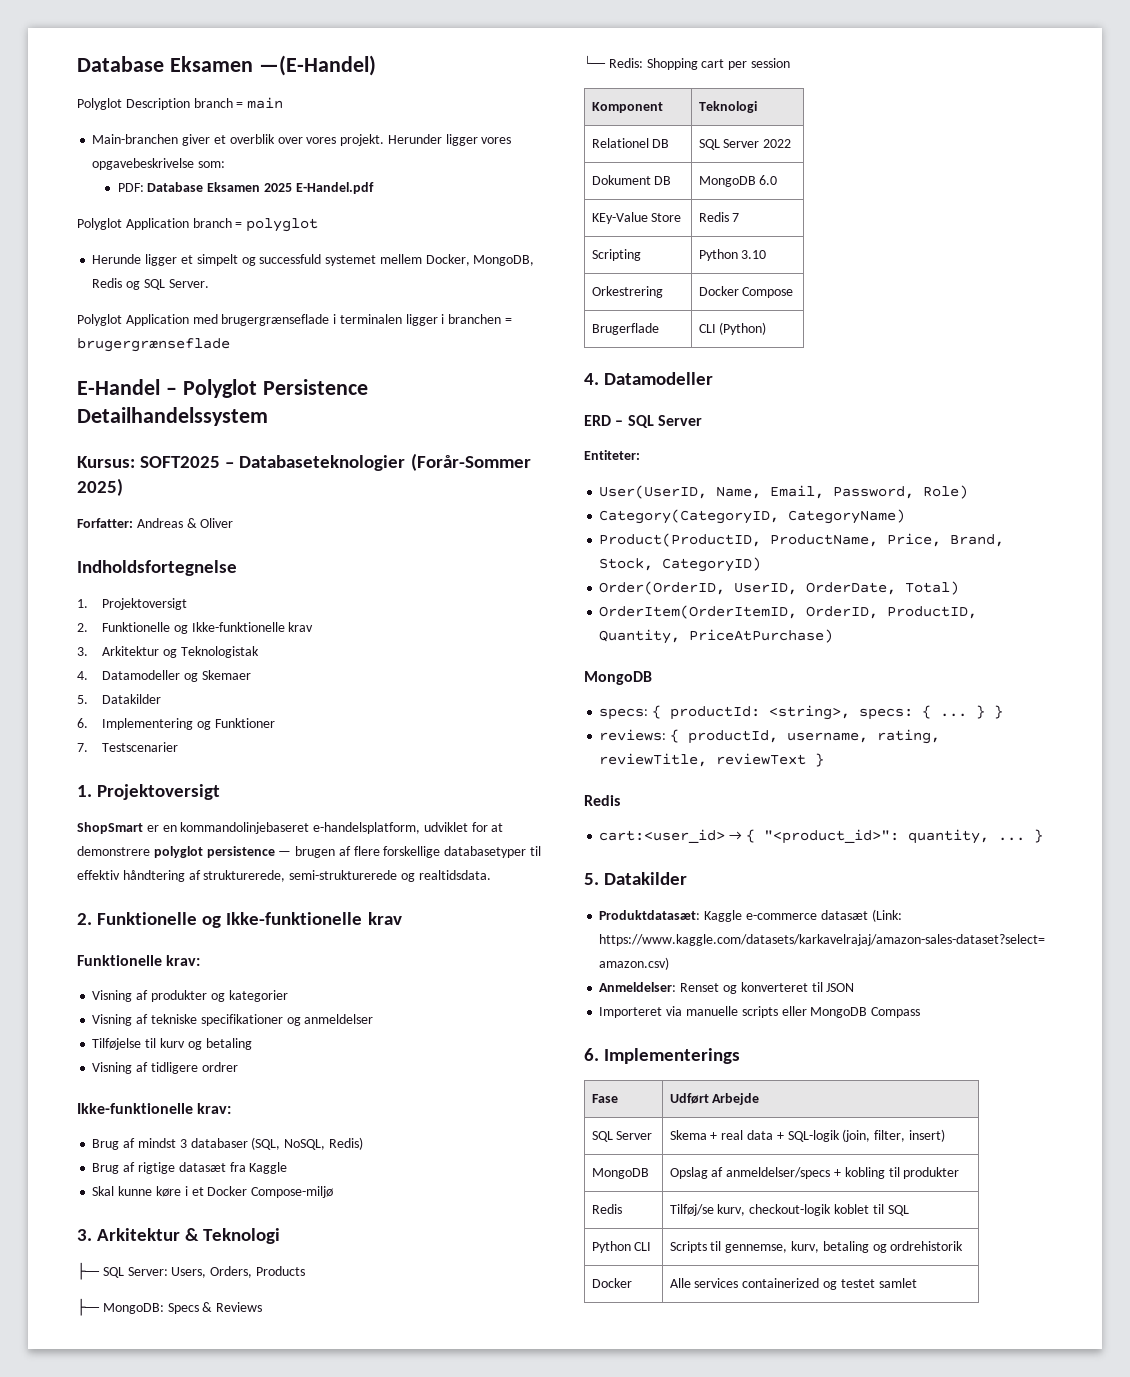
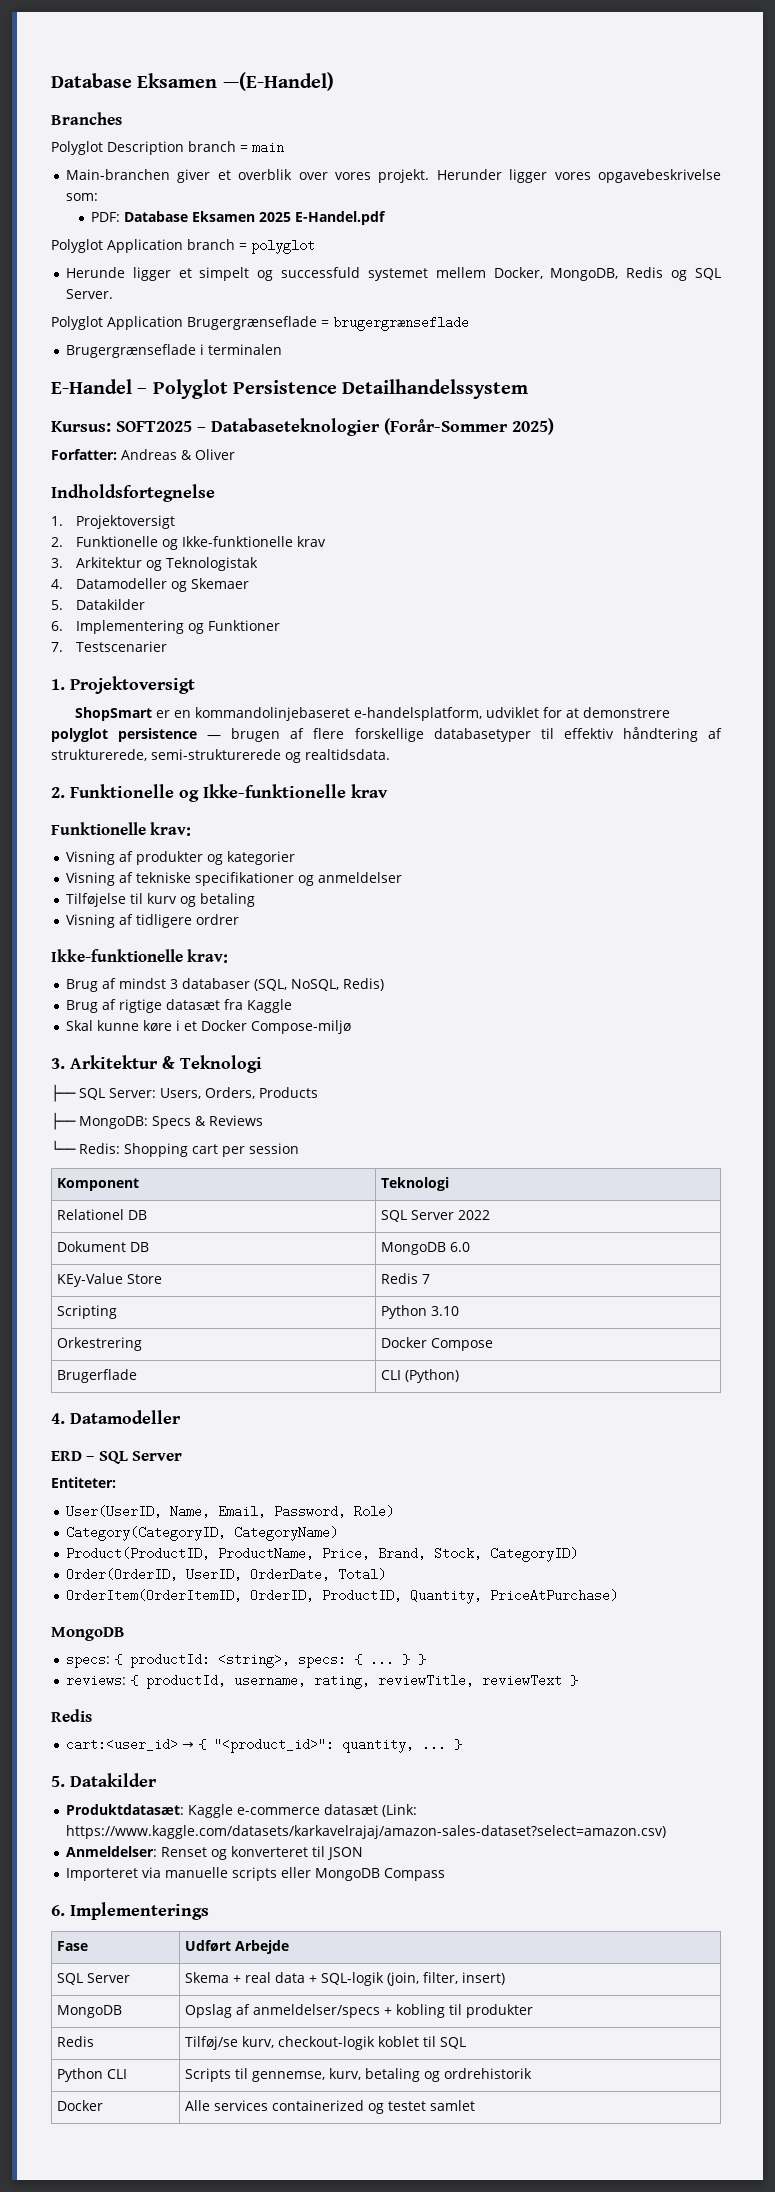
+ Branches
- Polyglot Application med brugergrænseflade i terminalen ligger i branchen = brugergrænseflade
+ Polyglot Application Brugergrænseflade = brugergrænseflade
+ Brugergrænseflade i terminalen

